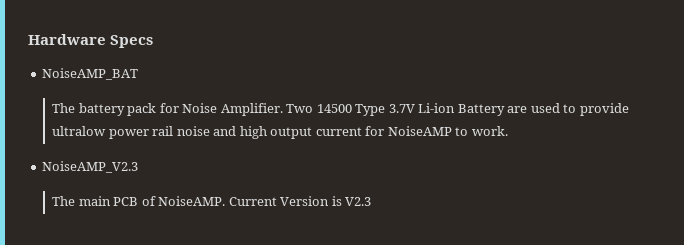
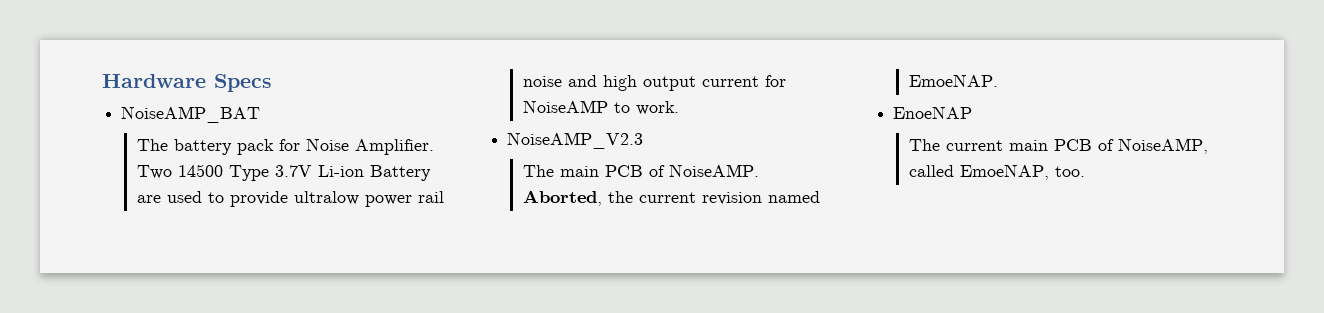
- Current Version is V2.3
+ Aborted, the current revision named EmoeNAP.
+ EnoeNAP
+ The current main PCB of NoiseAMP, called EmoeNAP, too.

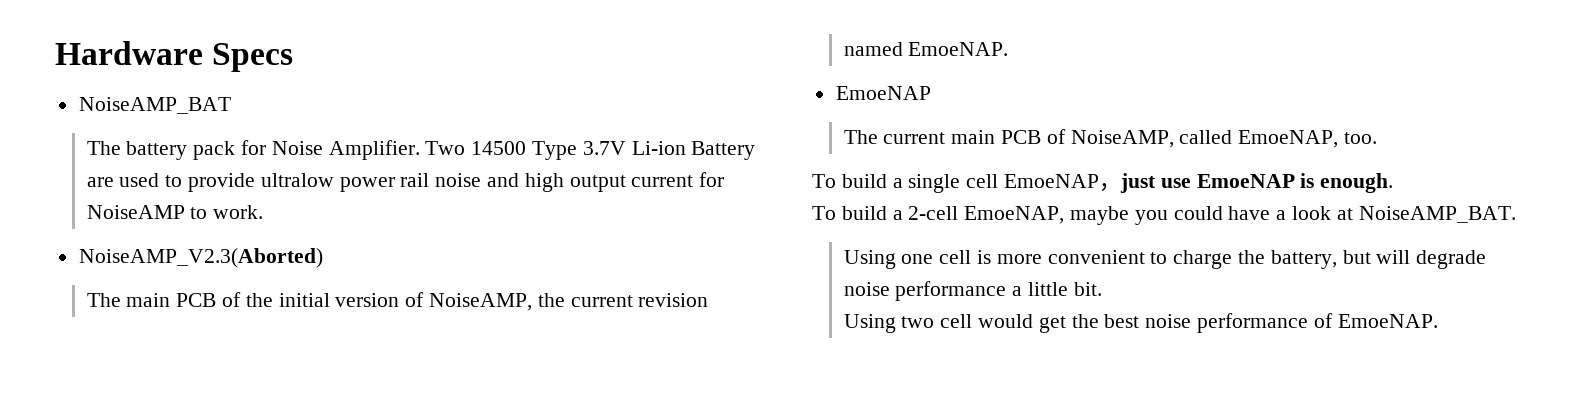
- NoiseAMP_V2.3
+ NoiseAMP_V2.3(Aborted)
- The main PCB of NoiseAMP. Aborted, the current revision named EmoeNAP.
- EnoeNAP
+ The main PCB of the initial version of NoiseAMP, the current revision named EmoeNAP.
+ EmoeNAP
+ To build a single cell EmoeNAP，just use EmoeNAP is enough.
+ To build a 2-cell EmoeNAP, maybe you could have a look at NoiseAMP_BAT.
+ Using one cell is more convenient to charge the battery, but will degrade noise performance a little bit.
+ Using two cell would get the best noise performance of EmoeNAP.

